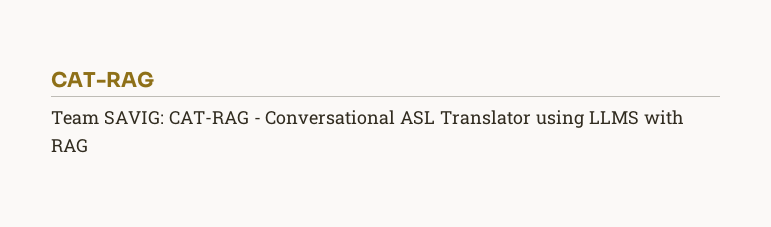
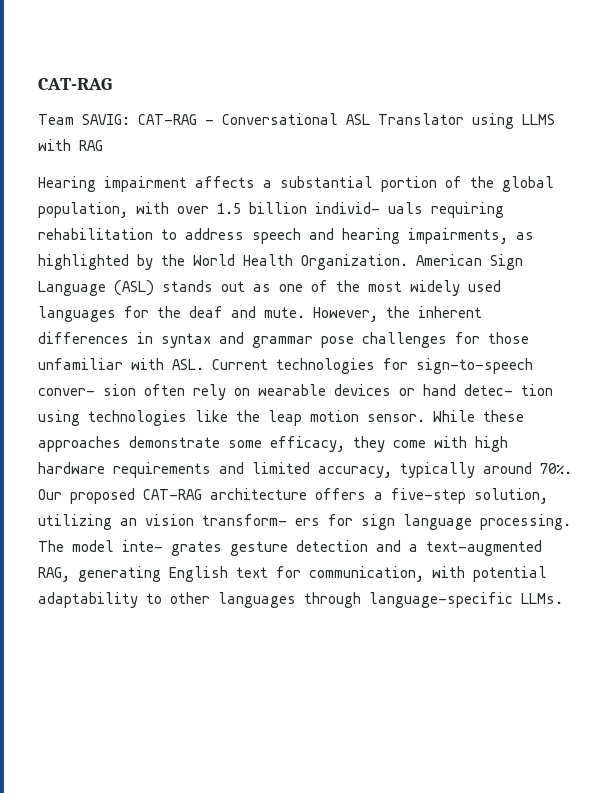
+ Hearing impairment affects a substantial portion of the global population, with over 1.5 billion individ- uals requiring rehabilitation to address speech and hearing impairments, as highlighted by the World Health Organization. American Sign Language (ASL) stands out as one of the most widely used languages for the deaf and mute. However, the inherent differences in syntax and grammar pose challenges for those unfamiliar with ASL. Current technologies for sign-to-speech conver- sion often rely on wearable devices or hand detec- tion using technologies like the leap motion sensor. While these approaches demonstrate some efficacy, they come with high hardware requirements and limited accuracy, typically around 70%. Our proposed CAT-RAG architecture offers a five-step solution, utilizing an vision transform- ers for sign language processing. The model inte- grates gesture detection and a text-augmented RAG, generating English text for communication, with potential adaptability to other languages through language-specific LLMs.

